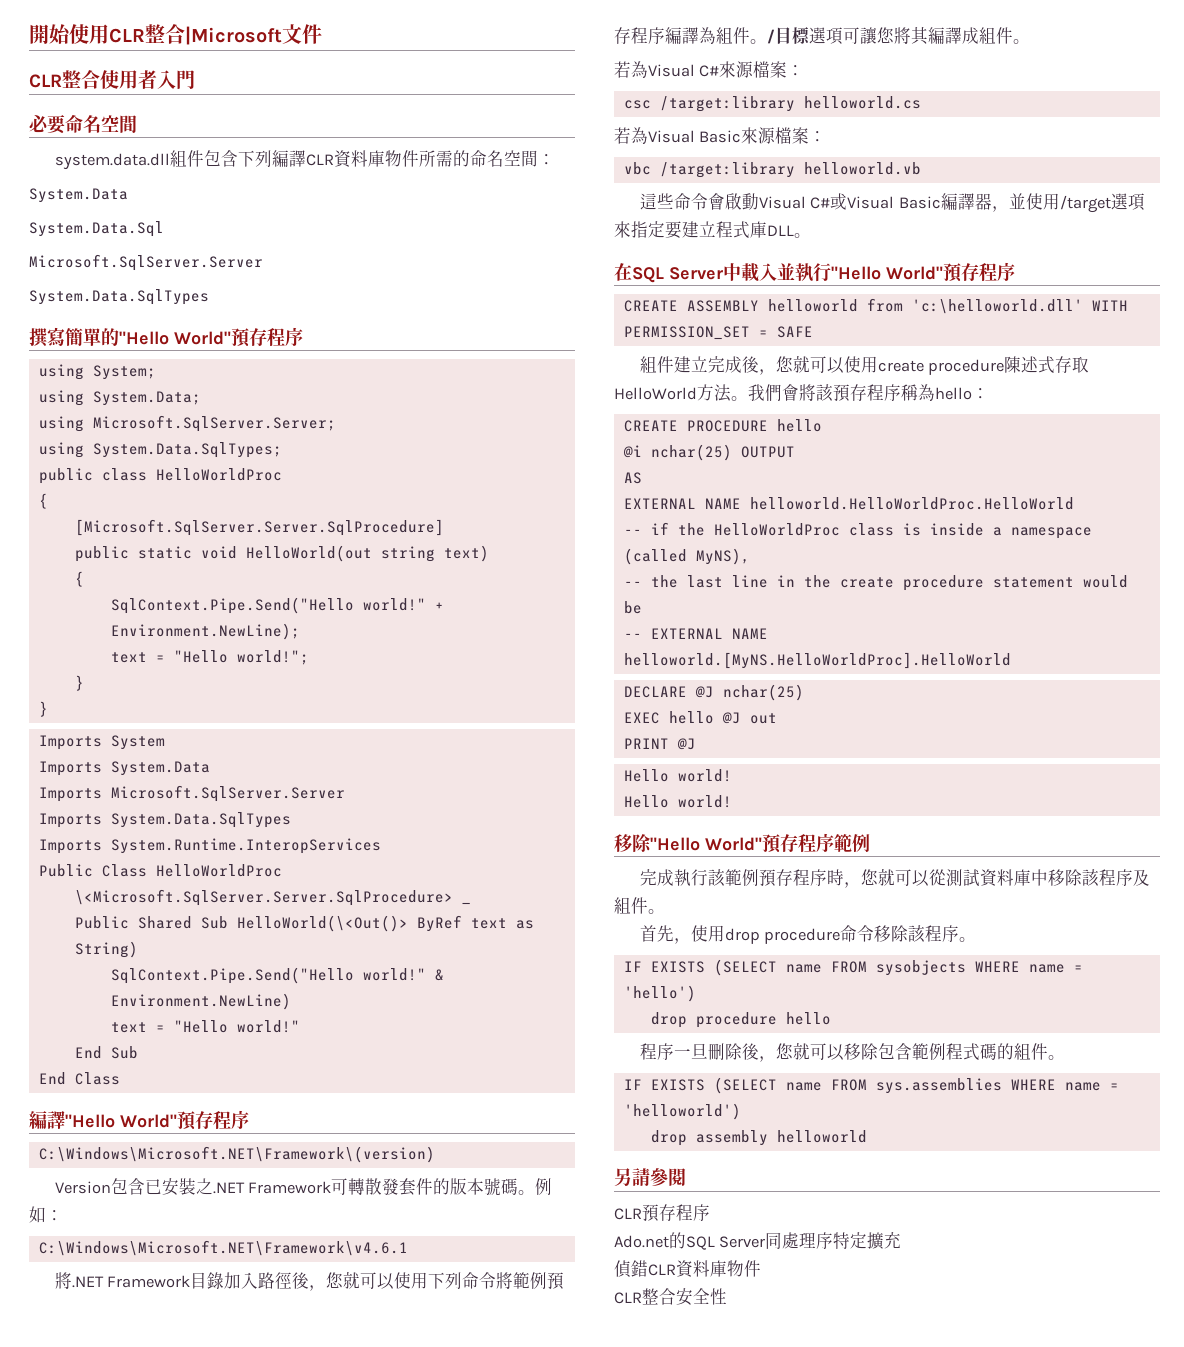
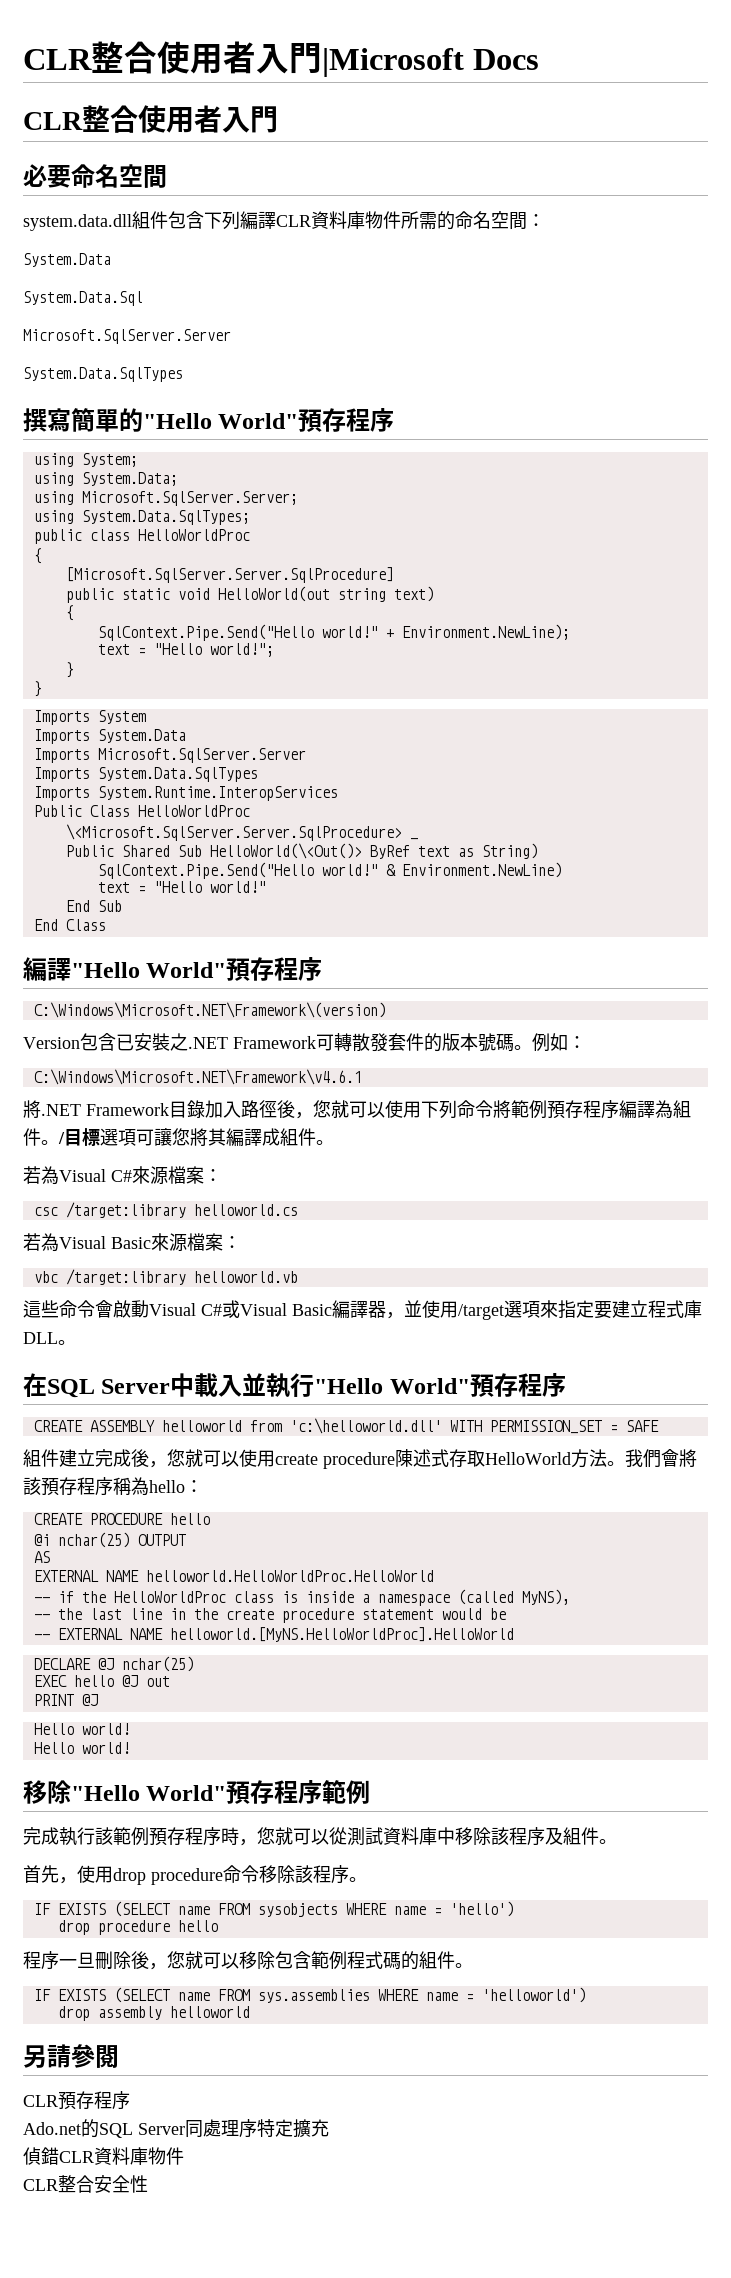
- 開始使用CLR整合|Microsoft文件
+ CLR整合使用者入門|Microsoft Docs

